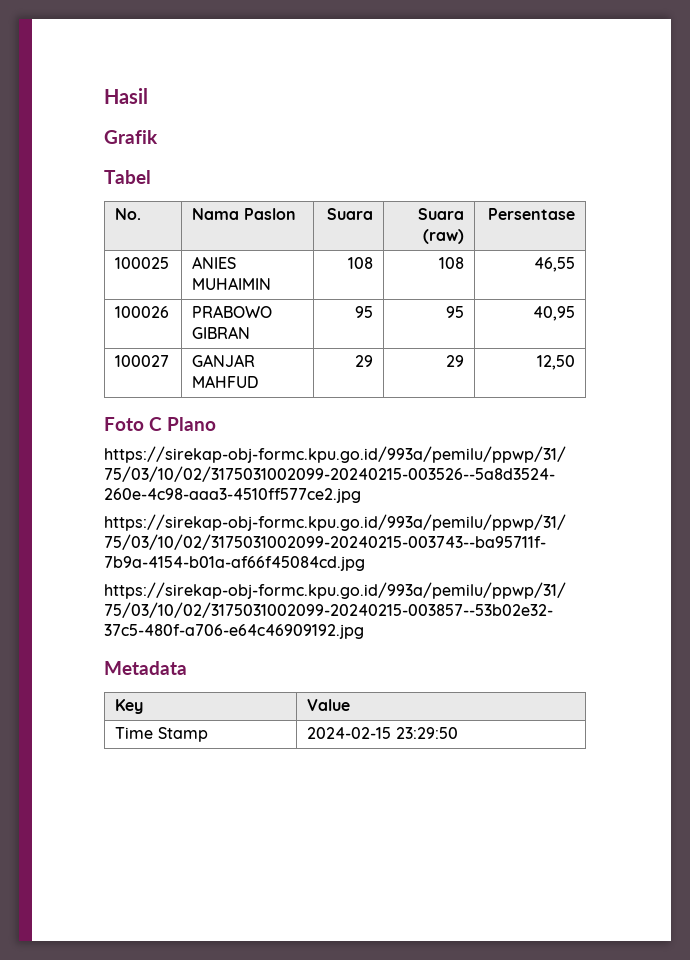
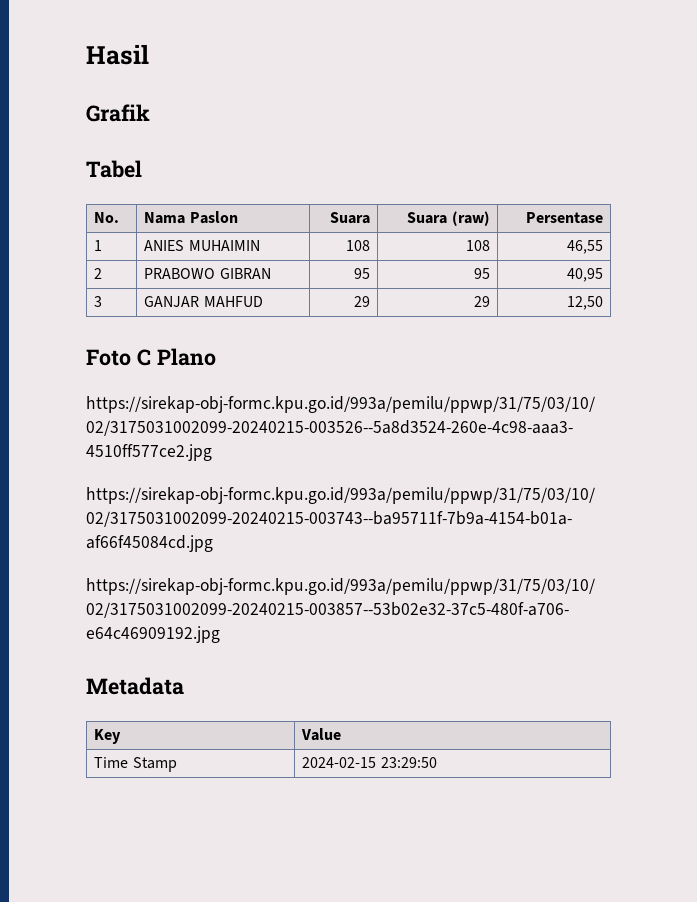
- 100025 | ANIES MUHAIMIN | 108 | 108 | 46,55
+ 1 | ANIES MUHAIMIN | 108 | 108 | 46,55
- 100026 | PRABOWO GIBRAN | 95 | 95 | 40,95
+ 2 | PRABOWO GIBRAN | 95 | 95 | 40,95
- 100027 | GANJAR MAHFUD | 29 | 29 | 12,50
+ 3 | GANJAR MAHFUD | 29 | 29 | 12,50

